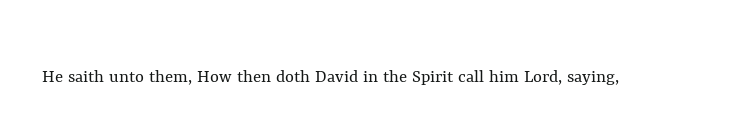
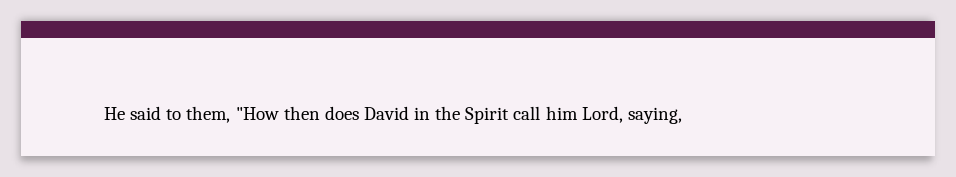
- He saith unto them, How then doth David in the Spirit call him Lord, saying,
+ He said to them, "How then does David in the Spirit call him Lord, saying,

